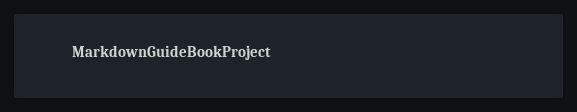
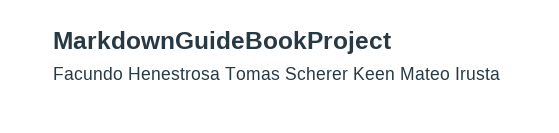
+ Facundo Henestrosa Tomas Scherer Keen Mateo Irusta

